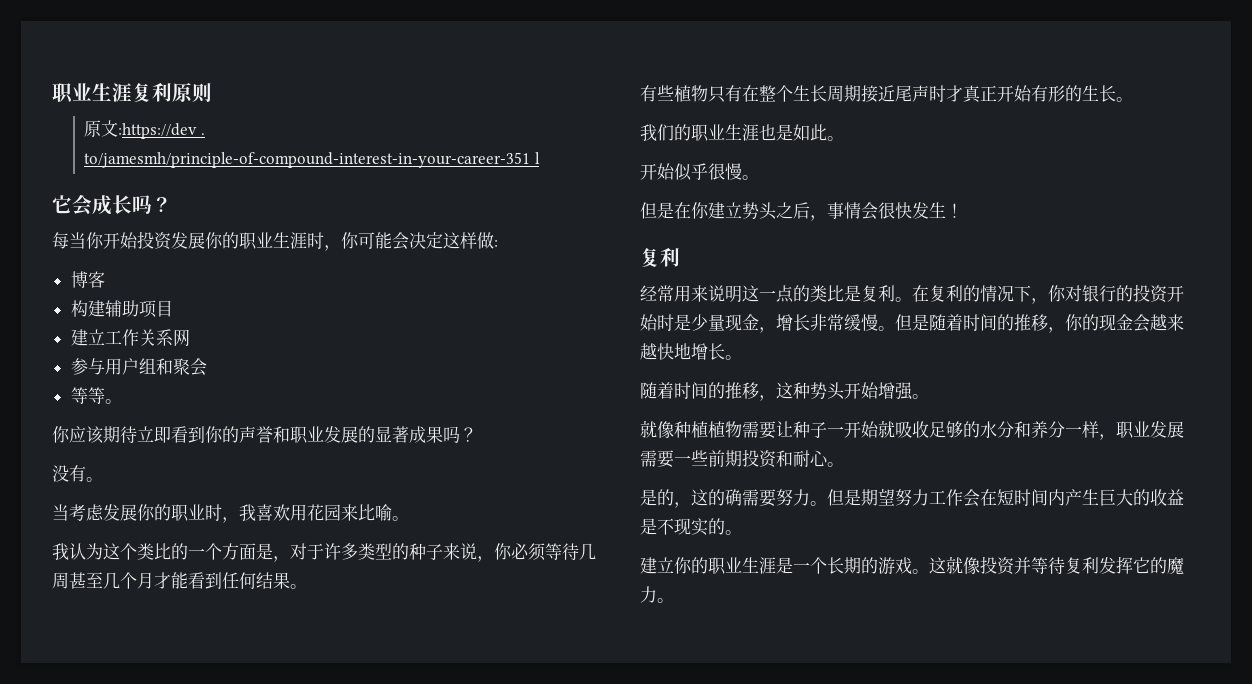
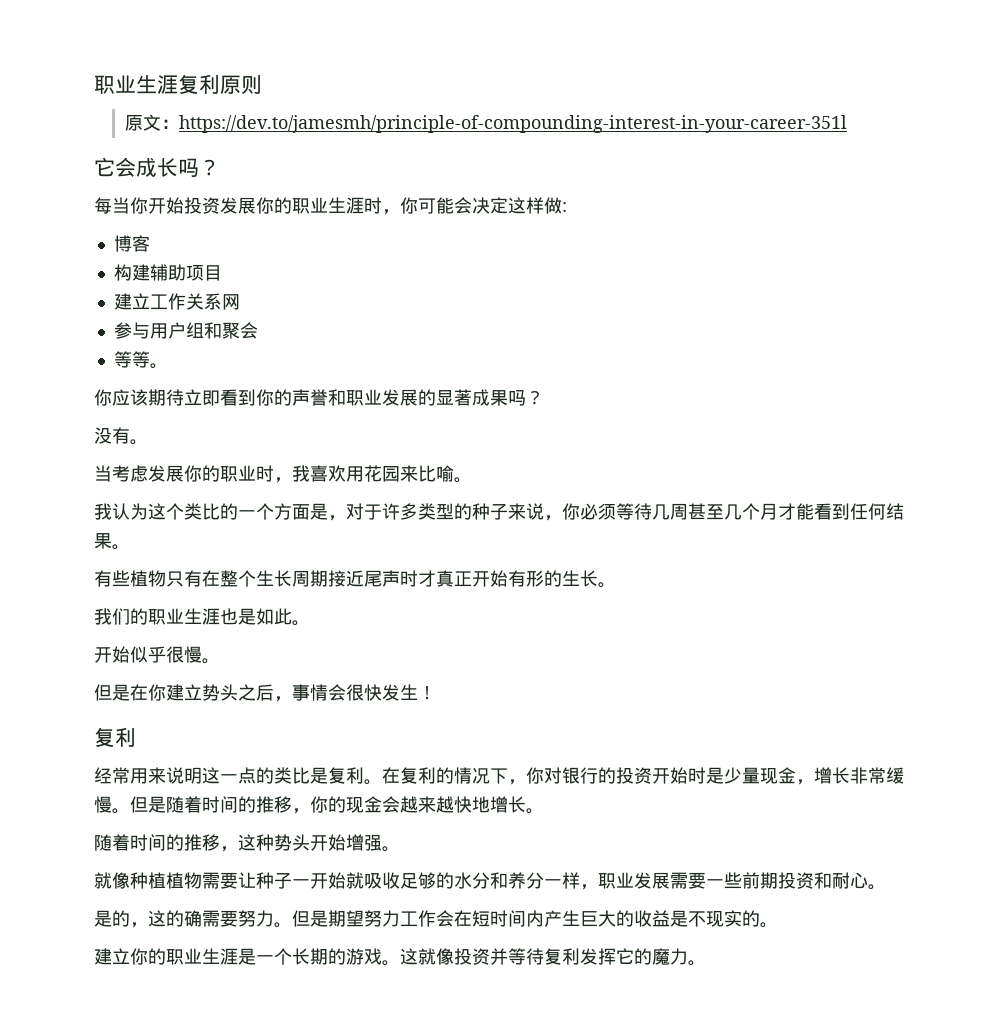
- 原文:https://dev . to/jamesmh/principle-of-compound-interest-in-your-career-351 l
+ 原文：https://dev.to/jamesmh/principle-of-compounding-interest-in-your-career-351l

